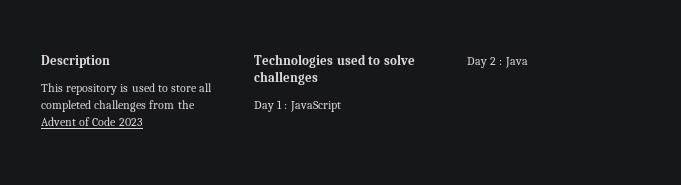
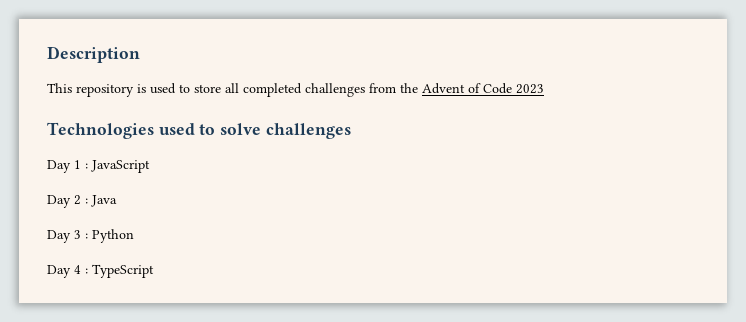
+ Day 3 : Python
+ Day 4 : TypeScript

